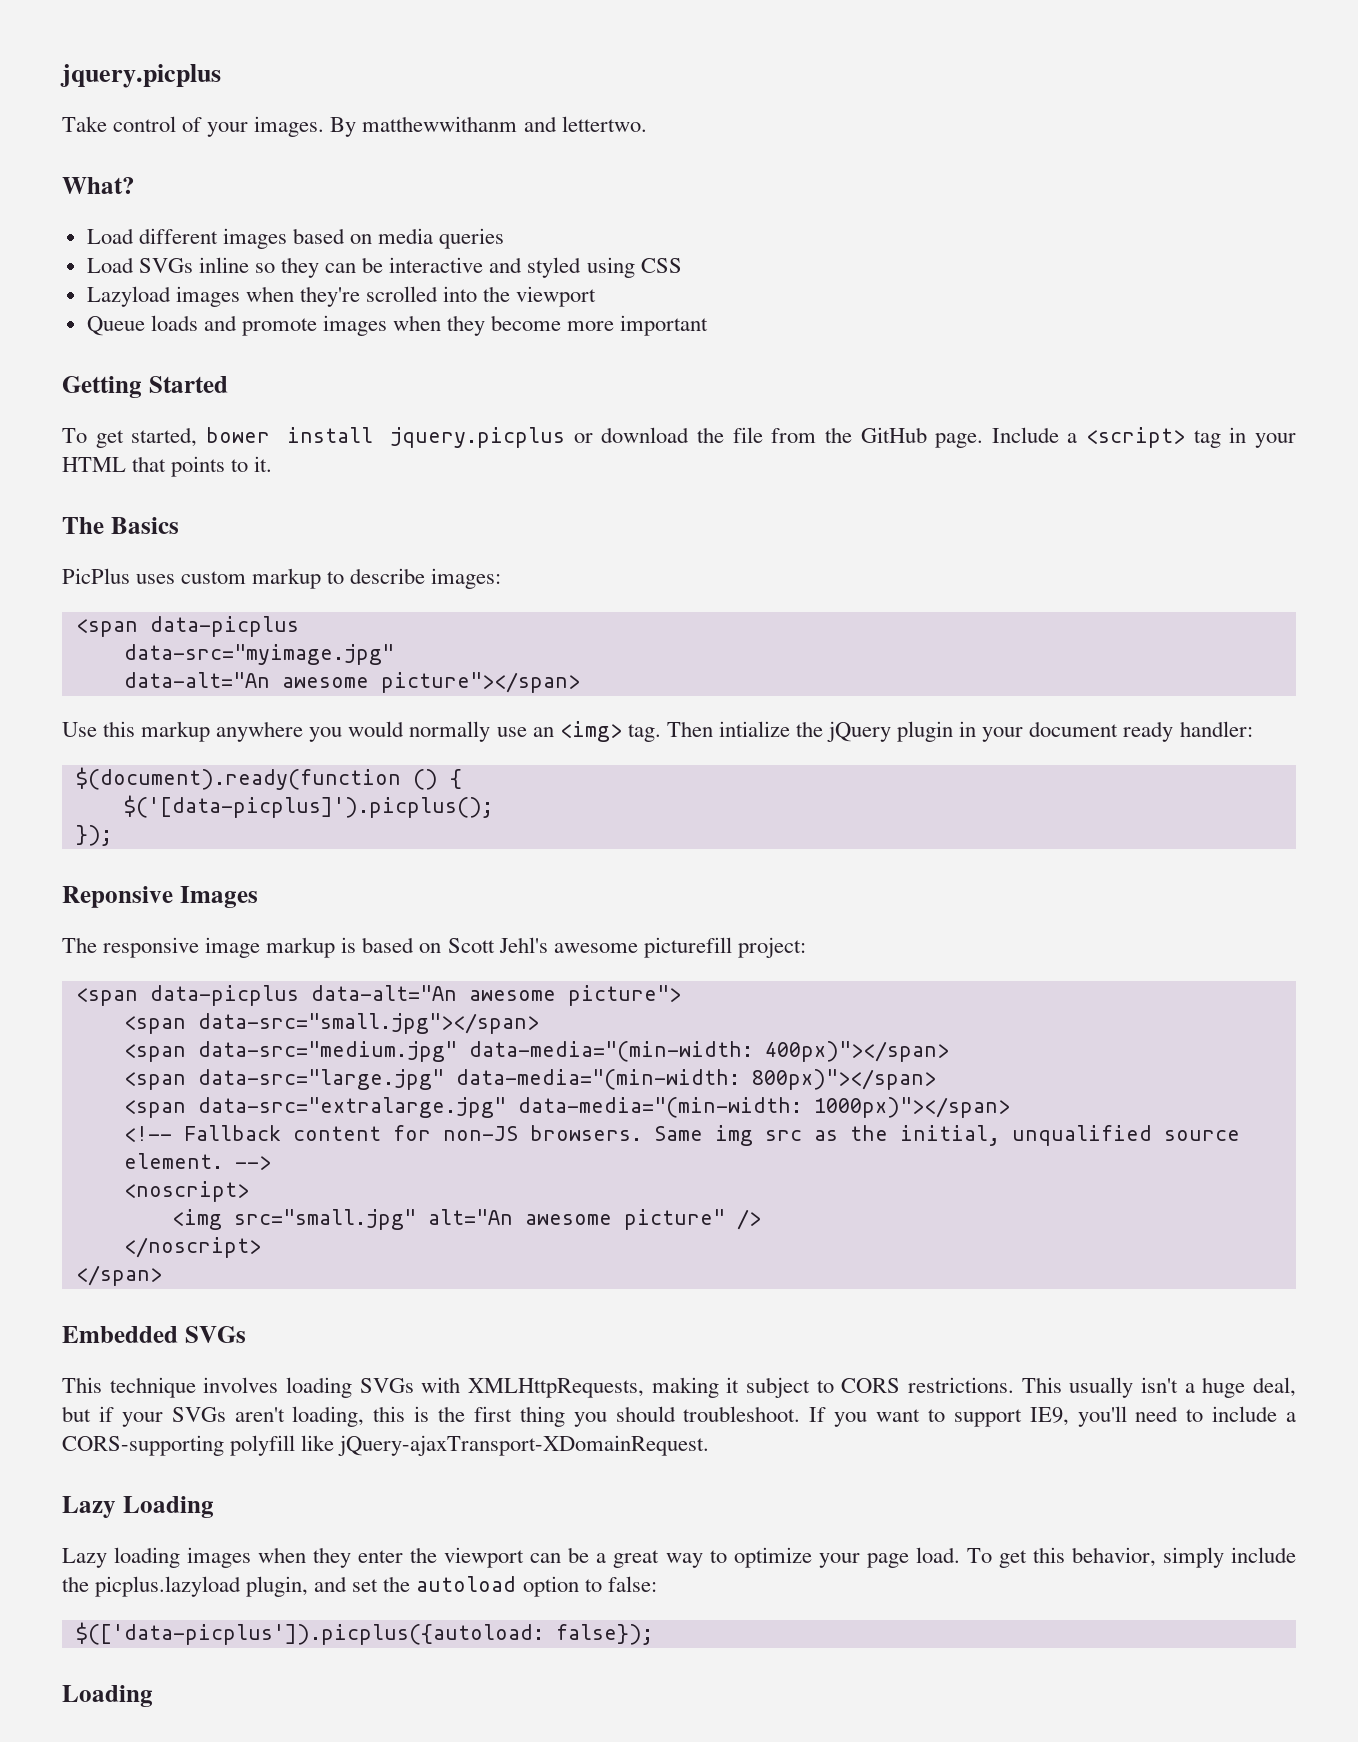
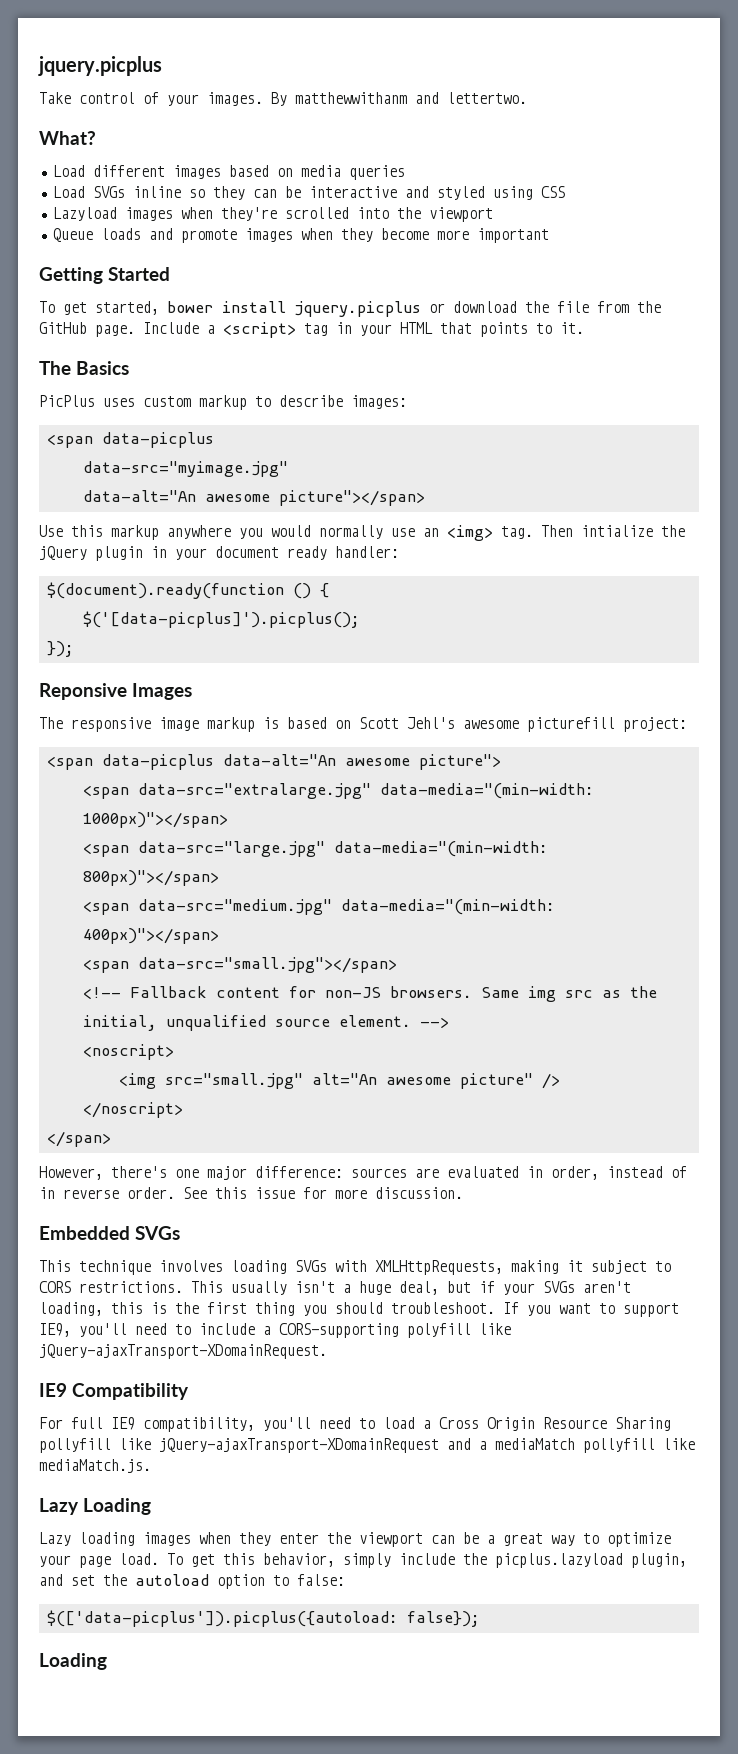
- <span data-src="small.jpg"></span>
+ <span data-src="extralarge.jpg" data-media="(min-width: 1000px)"></span>
+ <span data-src="large.jpg" data-media="(min-width: 800px)"></span>
- <span data-src="large.jpg" data-media="(min-width: 800px)"></span>
- <span data-src="extralarge.jpg" data-media="(min-width: 1000px)"></span>
+ <span data-src="small.jpg"></span>
+ However, there's one major difference: sources are evaluated in order, instead of in reverse order. See this issue for more discussion.
+ IE9 Compatibility
+ For full IE9 compatibility, you'll need to load a Cross Origin Resource Sharing pollyfill like jQuery-ajaxTransport-XDomainRequest and a mediaMatch pollyfill like mediaMatch.js.

